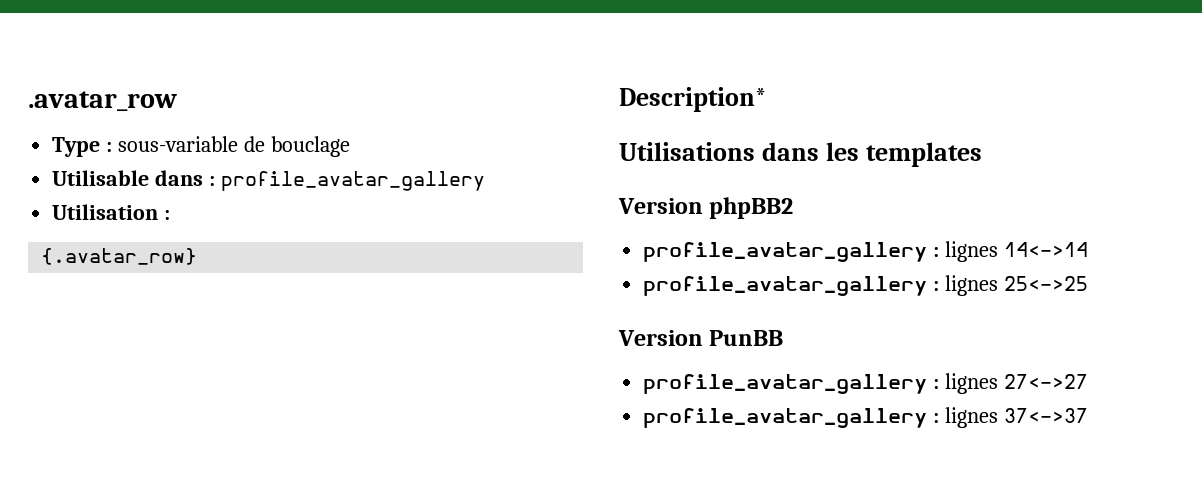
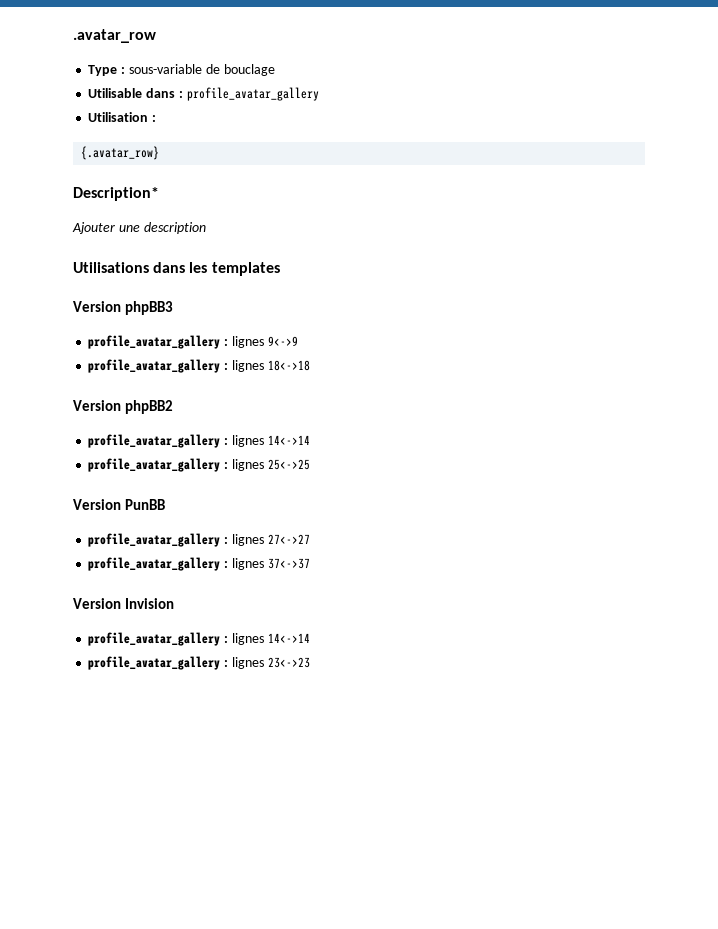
+ Ajouter une description
+ Version phpBB3
+ profile_avatar_gallery : lignes 9<->9
+ profile_avatar_gallery : lignes 18<->18
+ Version Invision
+ profile_avatar_gallery : lignes 14<->14
+ profile_avatar_gallery : lignes 23<->23

